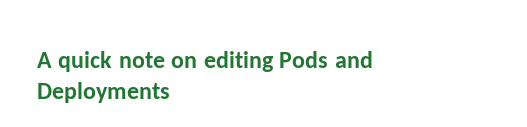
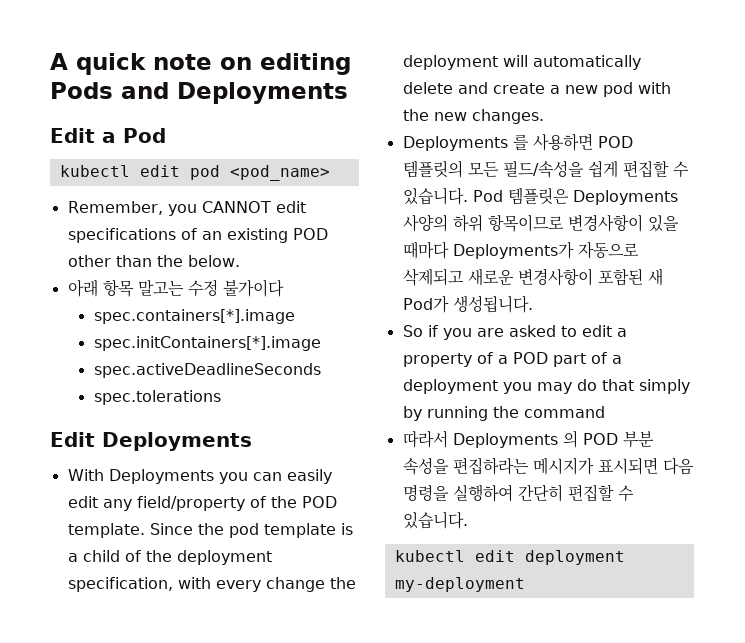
+ Edit a Pod
+ kubectl edit pod <pod_name>
+ Remember, you CANNOT edit specifications of an existing POD other than the below.
+ 아래 항목 말고는 수정 불가이다
+ spec.containers[*].image
+ spec.initContainers[*].image
+ spec.activeDeadlineSeconds
+ spec.tolerations
+ Edit Deployments
+ With Deployments you can easily edit any field/property of the POD template. Since the pod template is a child of the deployment specification, with every change the deployment will automatically delete and create a new pod with the new changes.
+ Deployments 를 사용하면 POD 템플릿의 모든 필드/속성을 쉽게 편집할 수 있습니다. Pod 템플릿은 Deployments 사양의 하위 항목이므로 변경사항이 있을 때마다 Deployments가 자동으로 삭제되고 새로운 변경사항이 포함된 새 Pod가 생성됩니다.
+ So if you are asked to edit a property of a POD part of a deployment you may do that simply by running the command
+ 따라서 Deployments 의 POD 부분 속성을 편집하라는 메시지가 표시되면 다음 명령을 실행하여 간단히 편집할 수 있습니다.
+ kubectl edit deployment my-deployment

